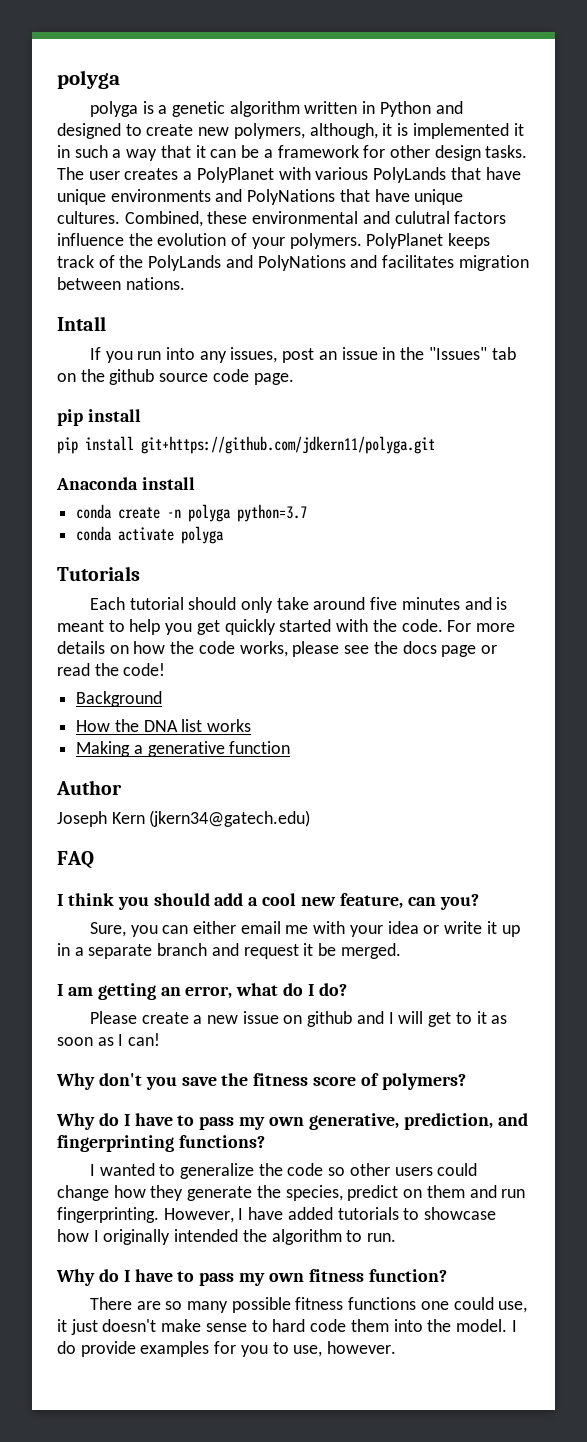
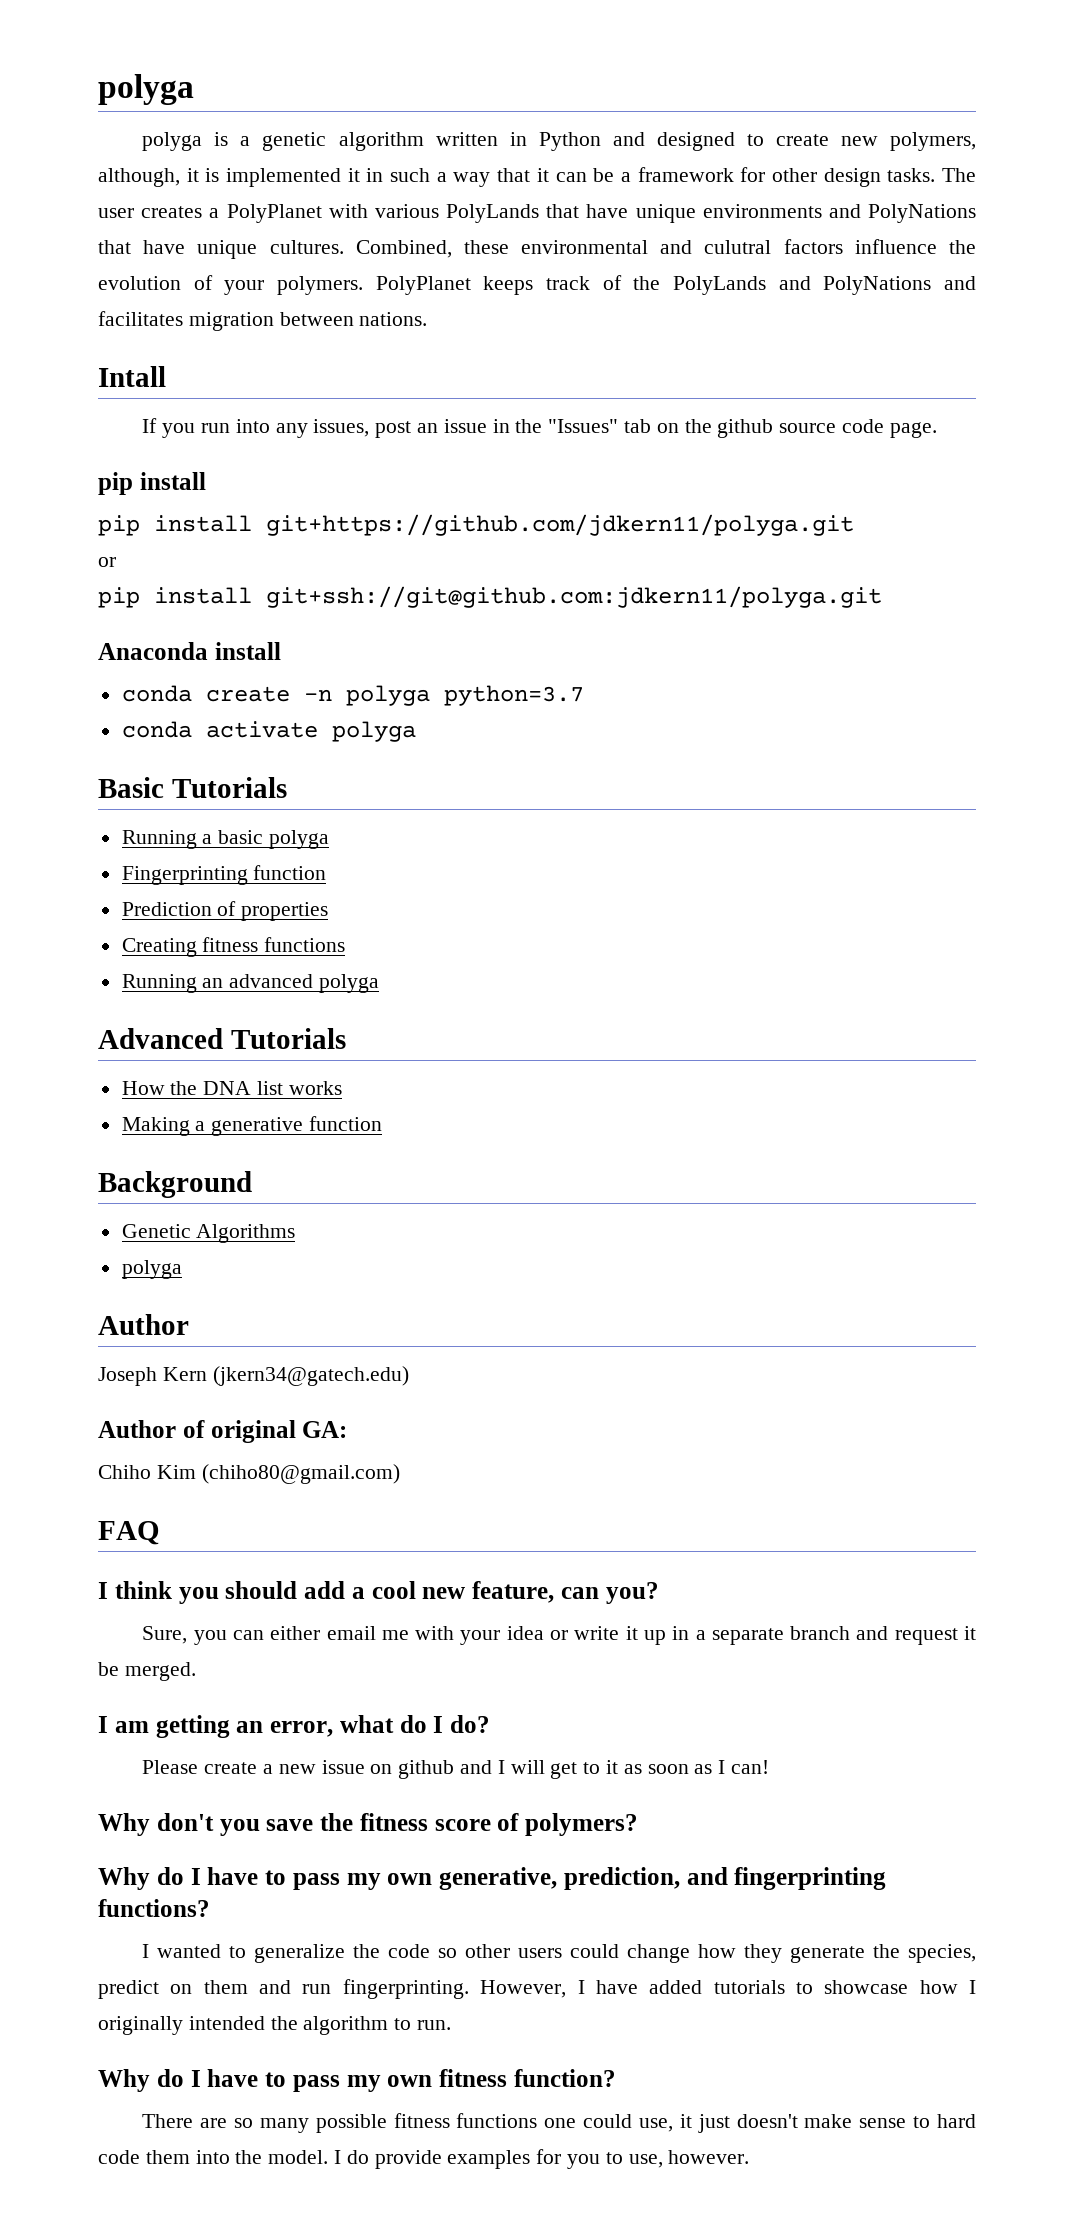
  pip install git+https://github.com/jdkern11/polyga.git
+ or
+ pip install git+ssh://git@github.com:jdkern11/polyga.git
- Tutorials
- Each tutorial should only take around five minutes and is meant to help you get quickly started with the code. For more details on how the code works, please see the docs page or read the code!
- Background
+ Basic Tutorials
+ Running a basic polyga
+ Fingerprinting function
+ Prediction of properties
+ Creating fitness functions
+ Running an advanced polyga
+ Advanced Tutorials
+ Background
+ Genetic Algorithms
+ polyga
+ Author of original GA:
+ Chiho Kim (chiho80@gmail.com)

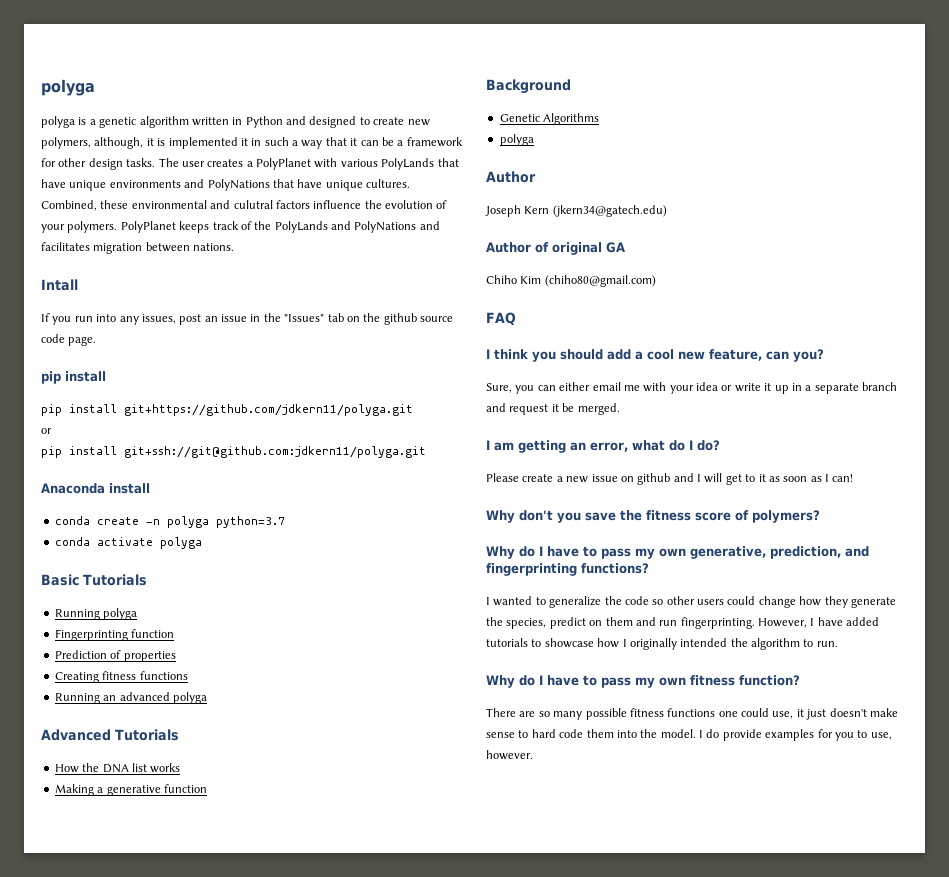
- Running a basic polyga
+ Running polyga
- Author of original GA:
+ Author of original GA

